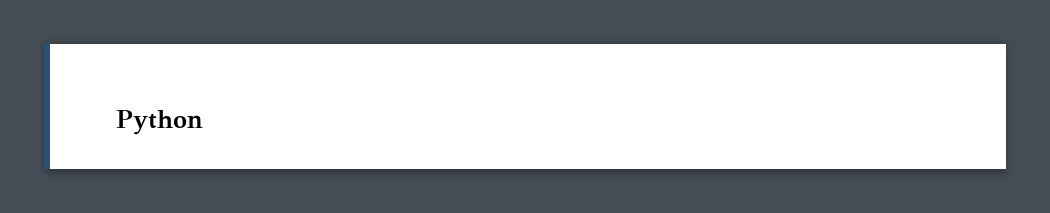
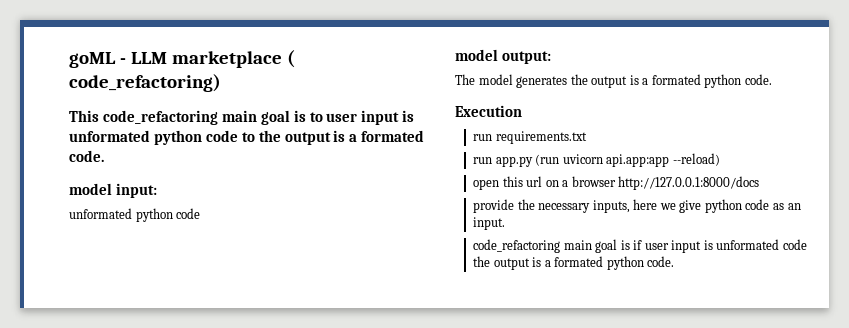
- Python
+ goML - LLM marketplace ( code_refactoring)
+ This code_refactoring main goal is to user input is unformated python code to the output is a formated code.
+ model input:
+ unformated python code
+ model output:
+ The model generates the output is a formated python code.
+ Execution
+ run requirements.txt
+ run app.py (run uvicorn api.app:app --reload)
+ open this url on a browser http://127.0.0.1:8000/docs
+ provide the necessary inputs, here we give python code as an input.
+ code_refactoring main goal is if user input is unformated code the output is a formated python code.

